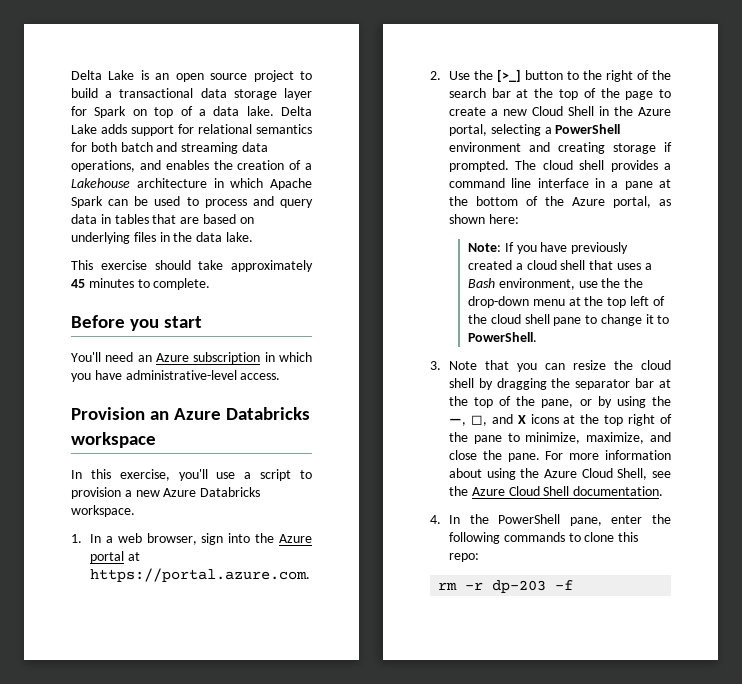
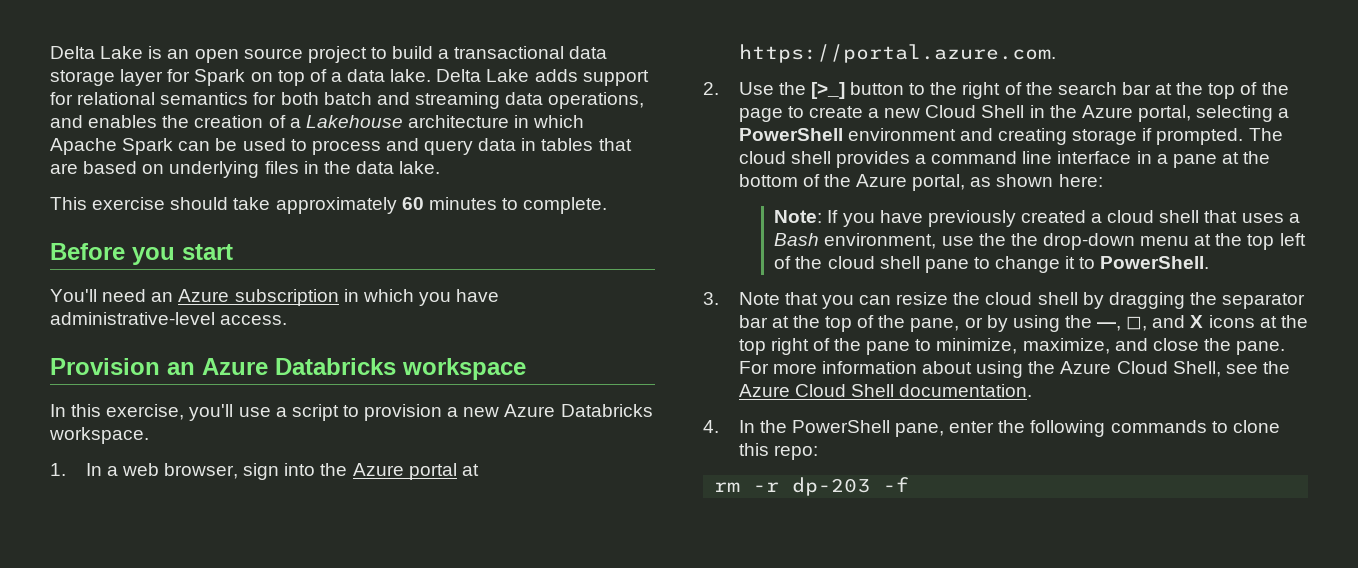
- This exercise should take approximately 45 minutes to complete.
+ This exercise should take approximately 60 minutes to complete.

